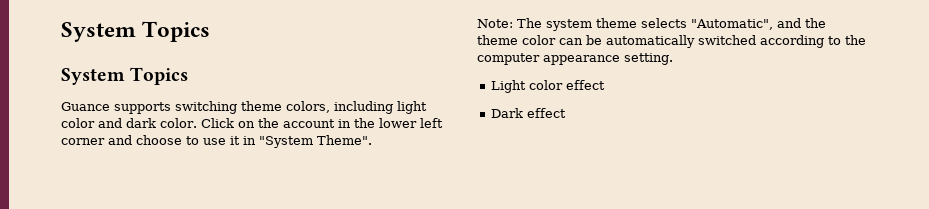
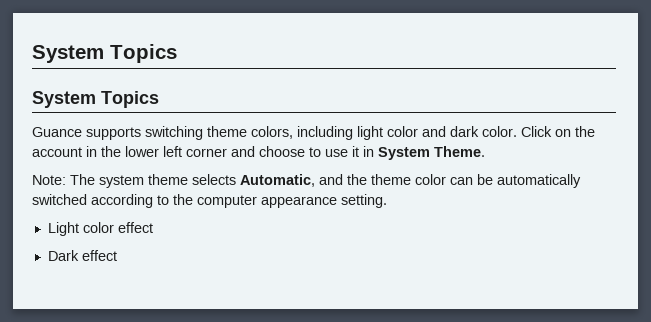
- Click on the account in the lower left corner and choose to use it in "System Theme".
+ Click on the account in the lower left corner and choose to use it in System Theme.
- Note: The system theme selects "Automatic", and the theme color can be automatically switched according to the computer appearance setting.
+ Note: The system theme selects Automatic, and the theme color can be automatically switched according to the computer appearance setting.

